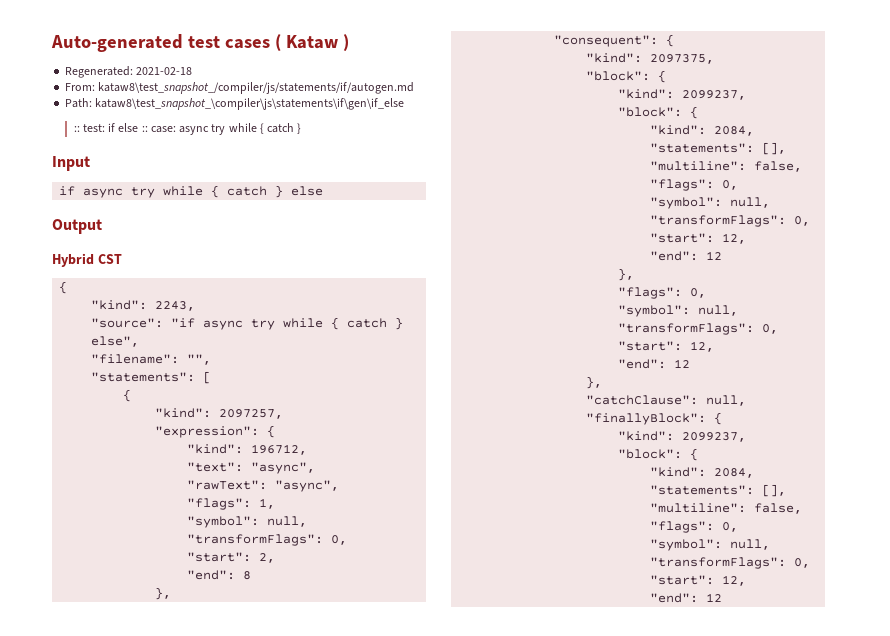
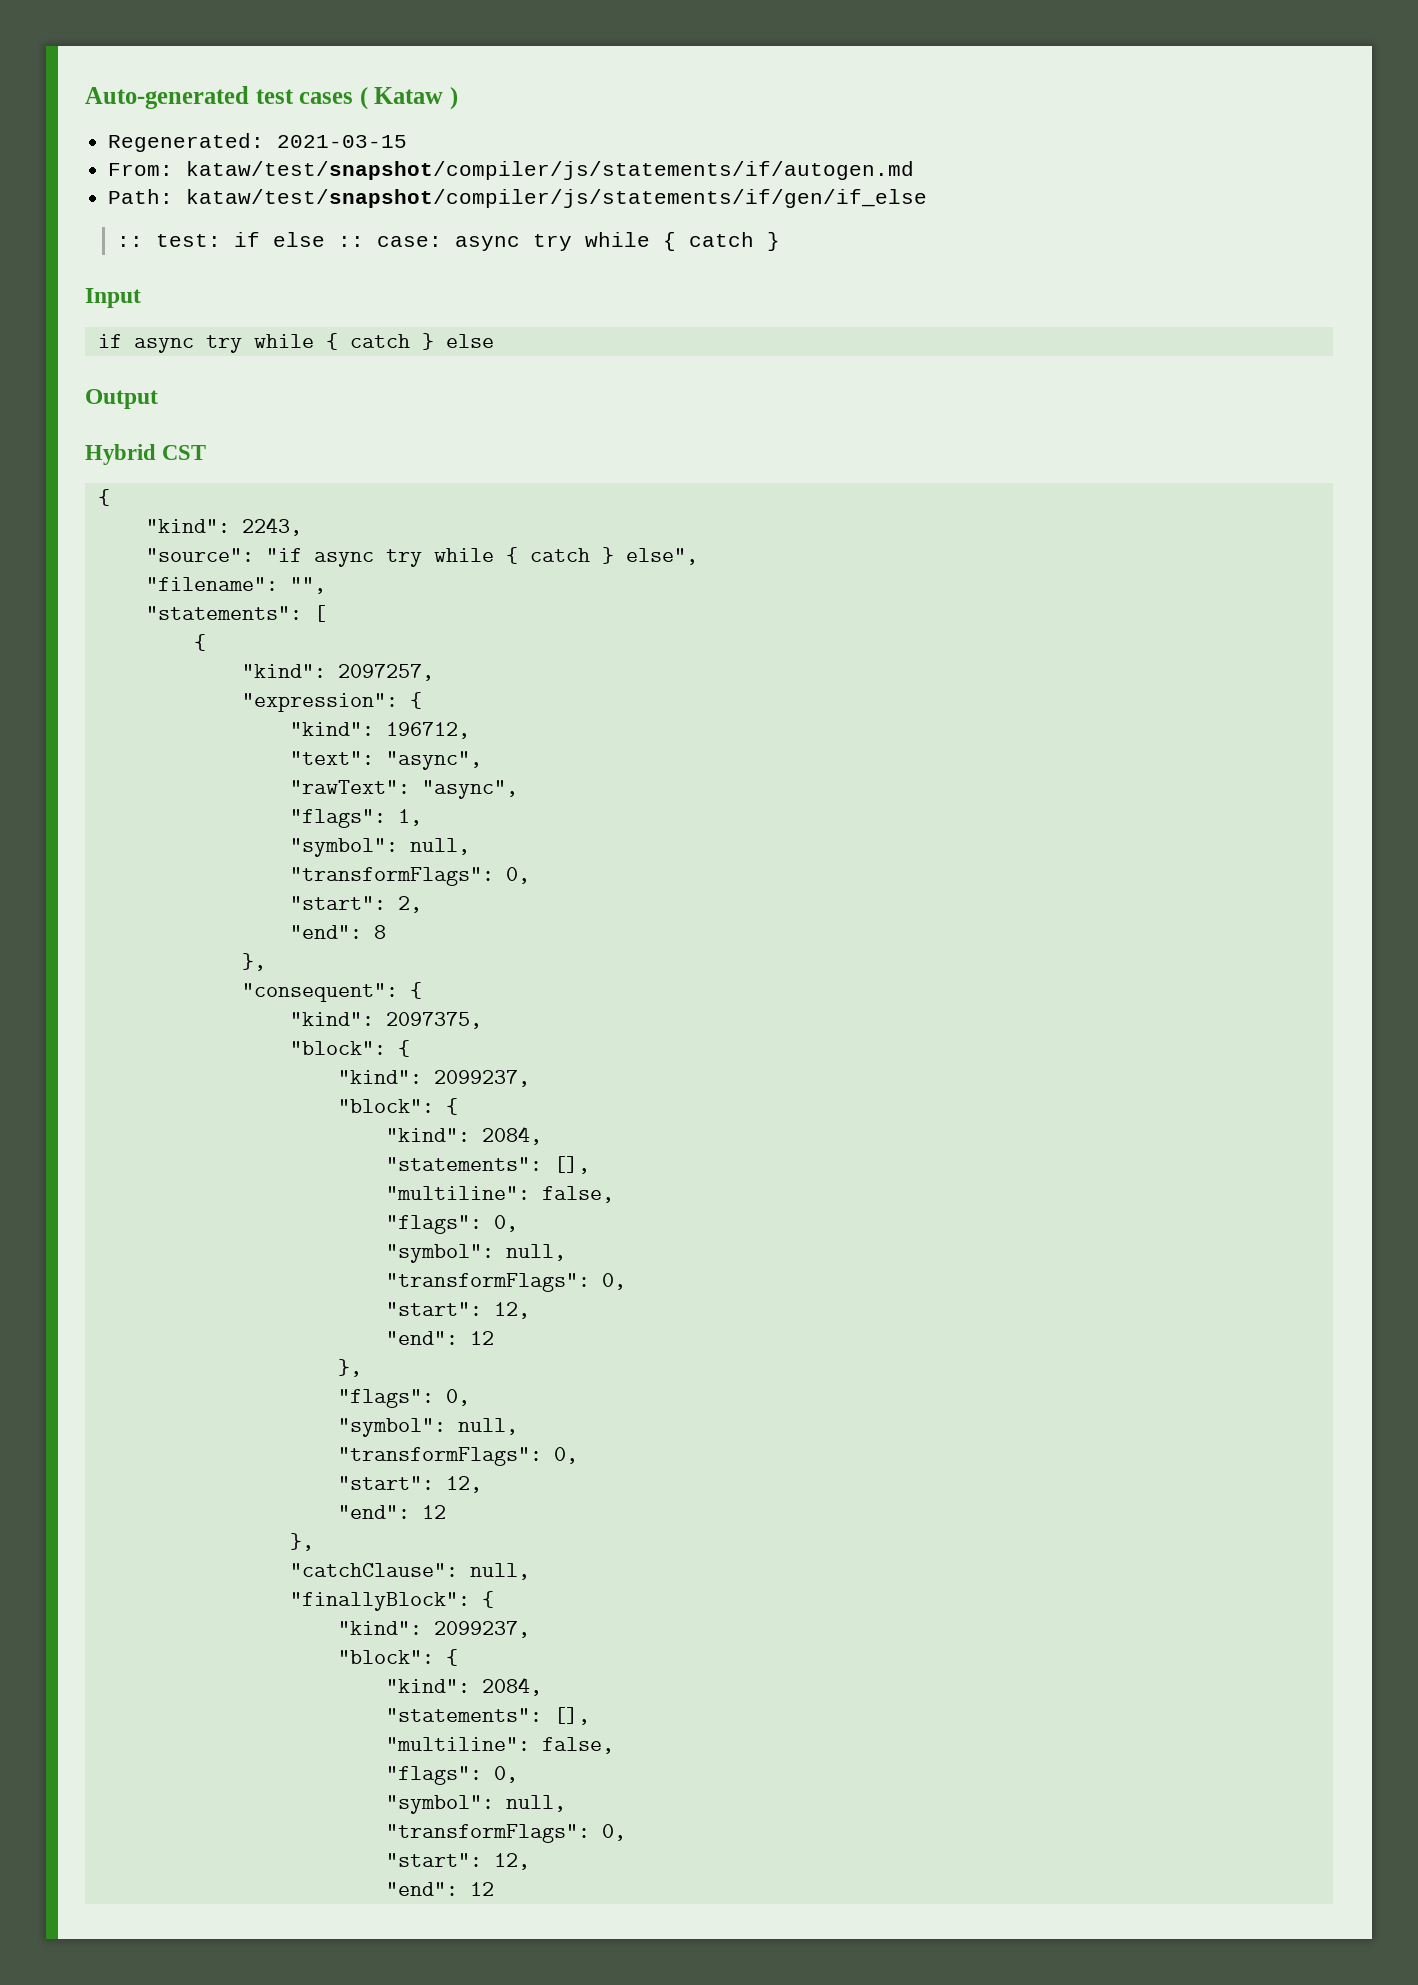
- Regenerated: 2021-02-18
+ Regenerated: 2021-03-15
- From: kataw8\test_snapshot_/compiler/js/statements/if/autogen.md
+ From: kataw/test/snapshot/compiler/js/statements/if/autogen.md
- Path: kataw8\test_snapshot_\compiler\js\statements\if\gen\if_else
+ Path: kataw/test/snapshot/compiler/js/statements/if/gen/if_else

